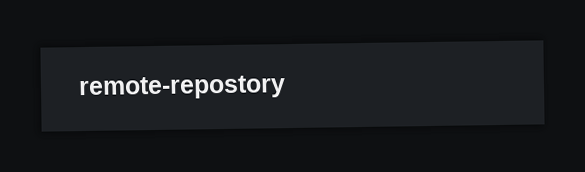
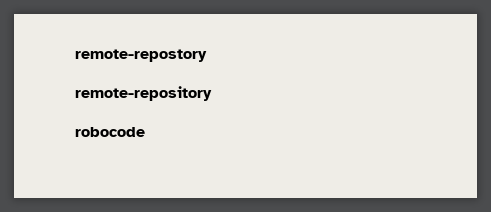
+ remote-repository
+ robocode

